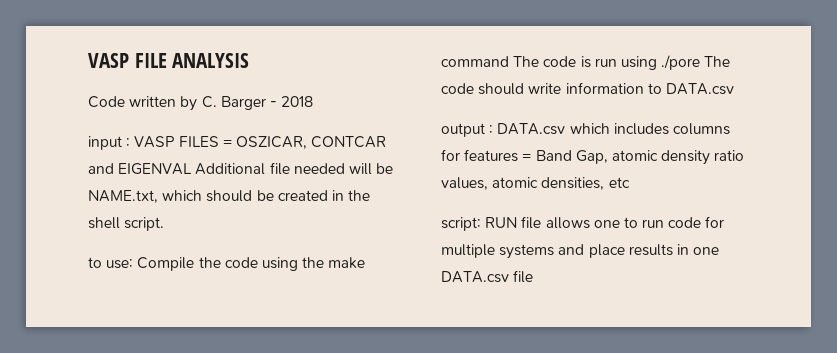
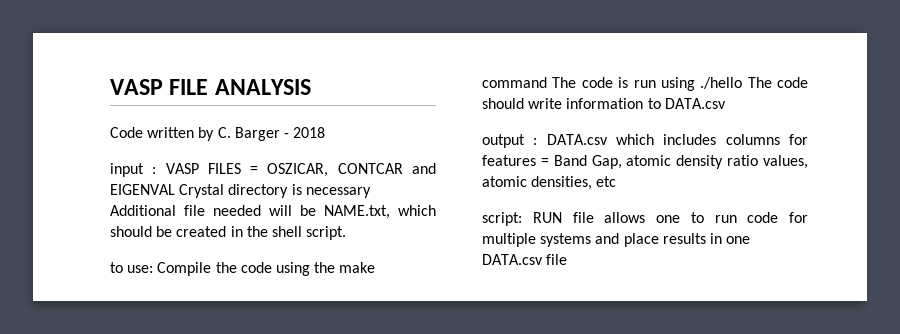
- input : VASP FILES = OSZICAR, CONTCAR and EIGENVAL Additional file needed will be NAME.txt, which should be created in the shell script.
+ input : VASP FILES = OSZICAR, CONTCAR and EIGENVAL Crystal directory is necessary Additional file needed will be NAME.txt, which should be created in the shell script.
- to use: Compile the code using the make command The code is run using ./pore The code should write information to DATA.csv
+ to use: Compile the code using the make command The code is run using ./hello The code should write information to DATA.csv

